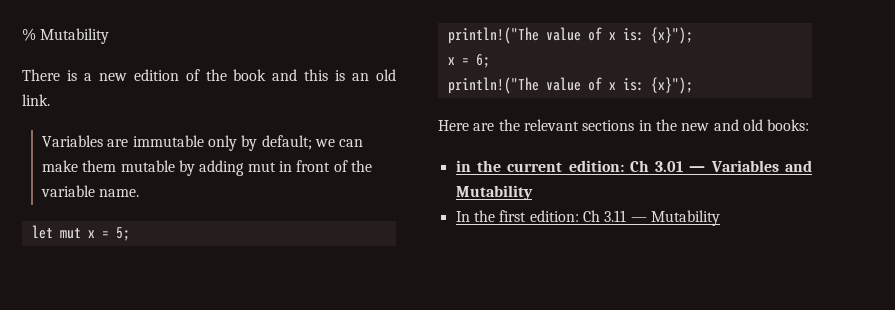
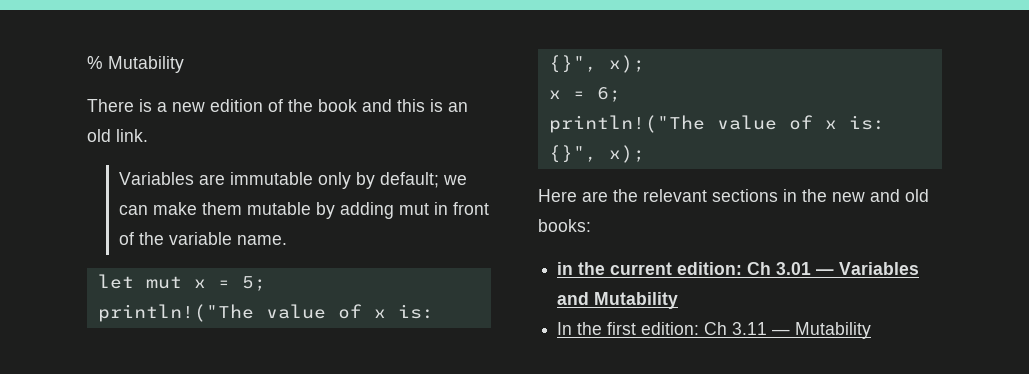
  let mut x = 5;
- println!("The value of x is: {x}");
+ println!("The value of x is: {}", x);
  x = 6;
- println!("The value of x is: {x}");
+ println!("The value of x is: {}", x);

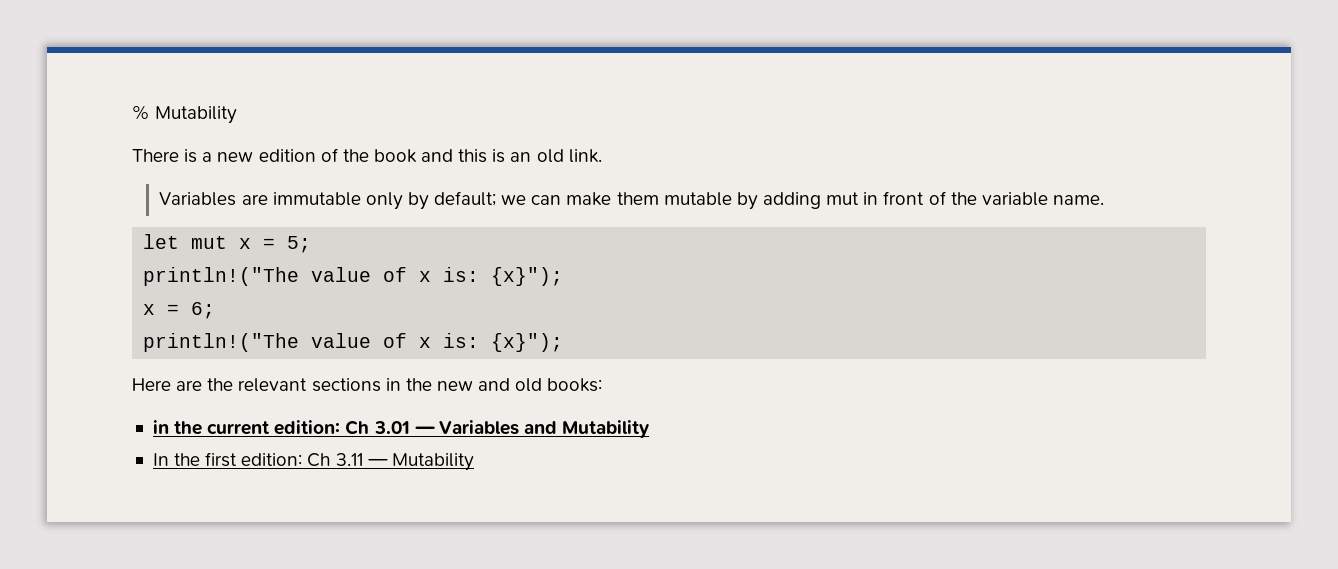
  let mut x = 5;
- println!("The value of x is: {}", x);
+ println!("The value of x is: {x}");
  x = 6;
- println!("The value of x is: {}", x);
+ println!("The value of x is: {x}");

